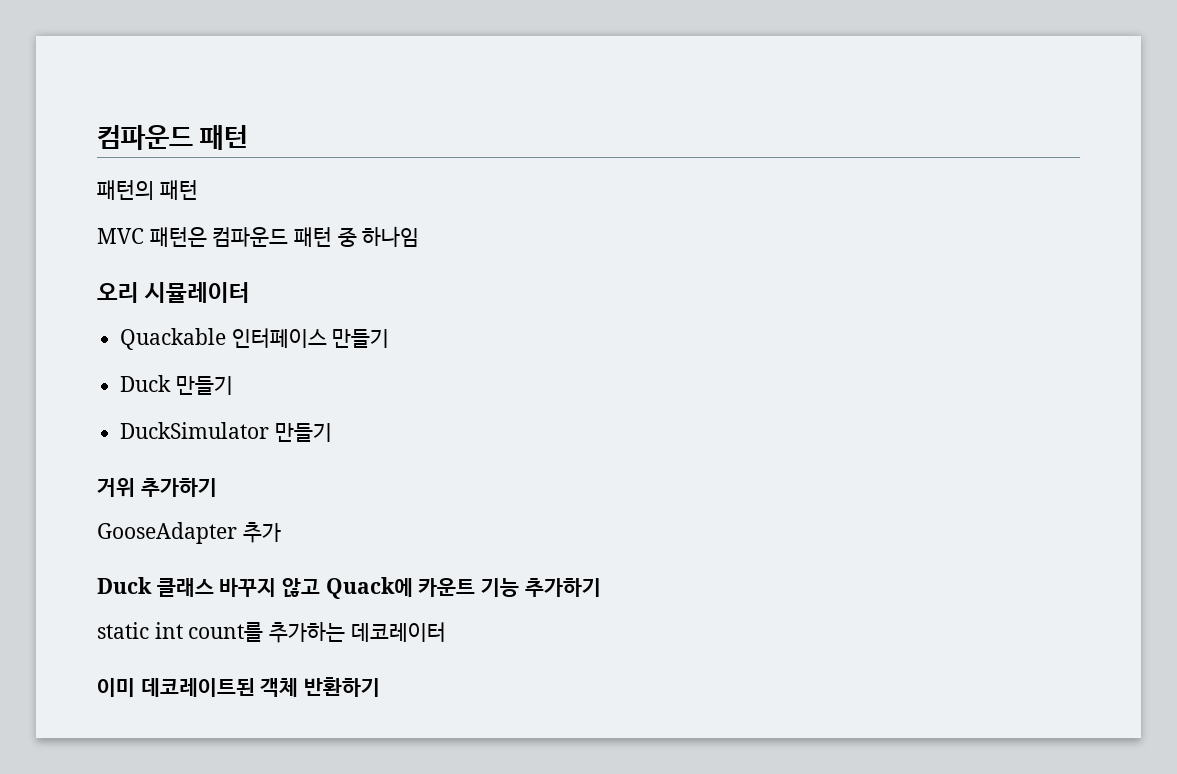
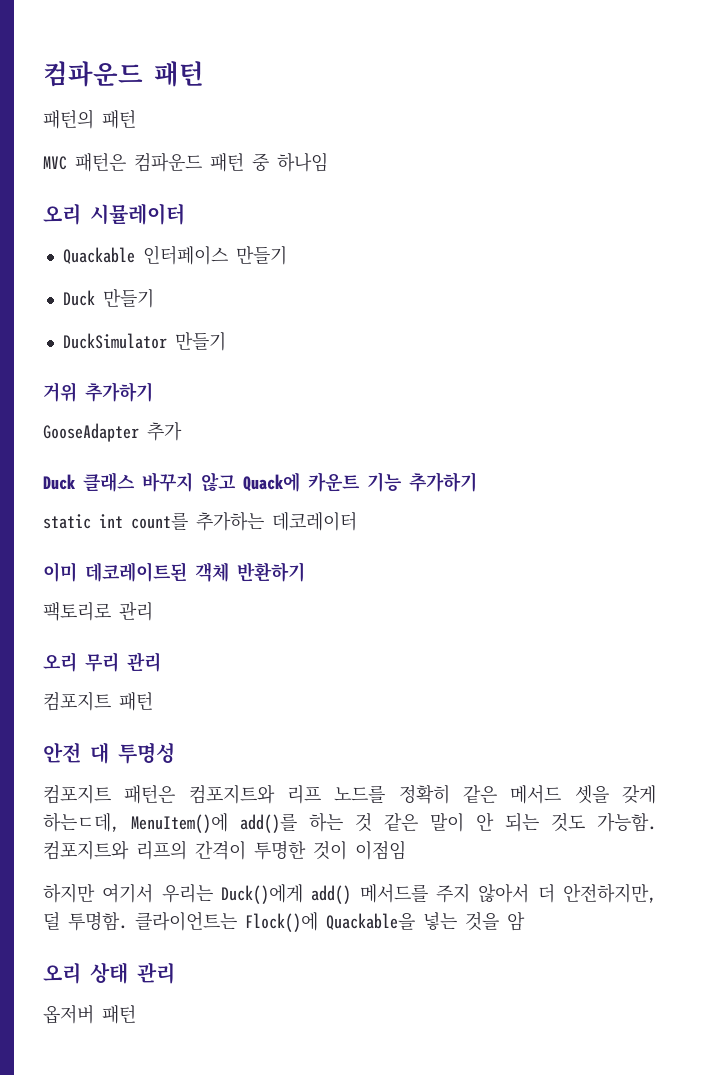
+ 팩토리로 관리
+ 오리 무리 관리
+ 컴포지트 패턴
+ 안전 대 투명성
+ 컴포지트 패턴은 컴포지트와 리프 노드를 정확히 같은 메서드 셋을 갖게 하는ㄷ데, MenuItem()에 add()를 하는 것 같은 말이 안 되는 것도 가능함. 컴포지트와 리프의 간격이 투명한 것이 이점임
+ 하지만 여기서 우리는 Duck()에게 add() 메서드를 주지 않아서 더 안전하지만, 덜 투명함. 클라이언트는 Flock()에 Quackable을 넣는 것을 암
+ 오리 상태 관리
+ 옵저버 패턴

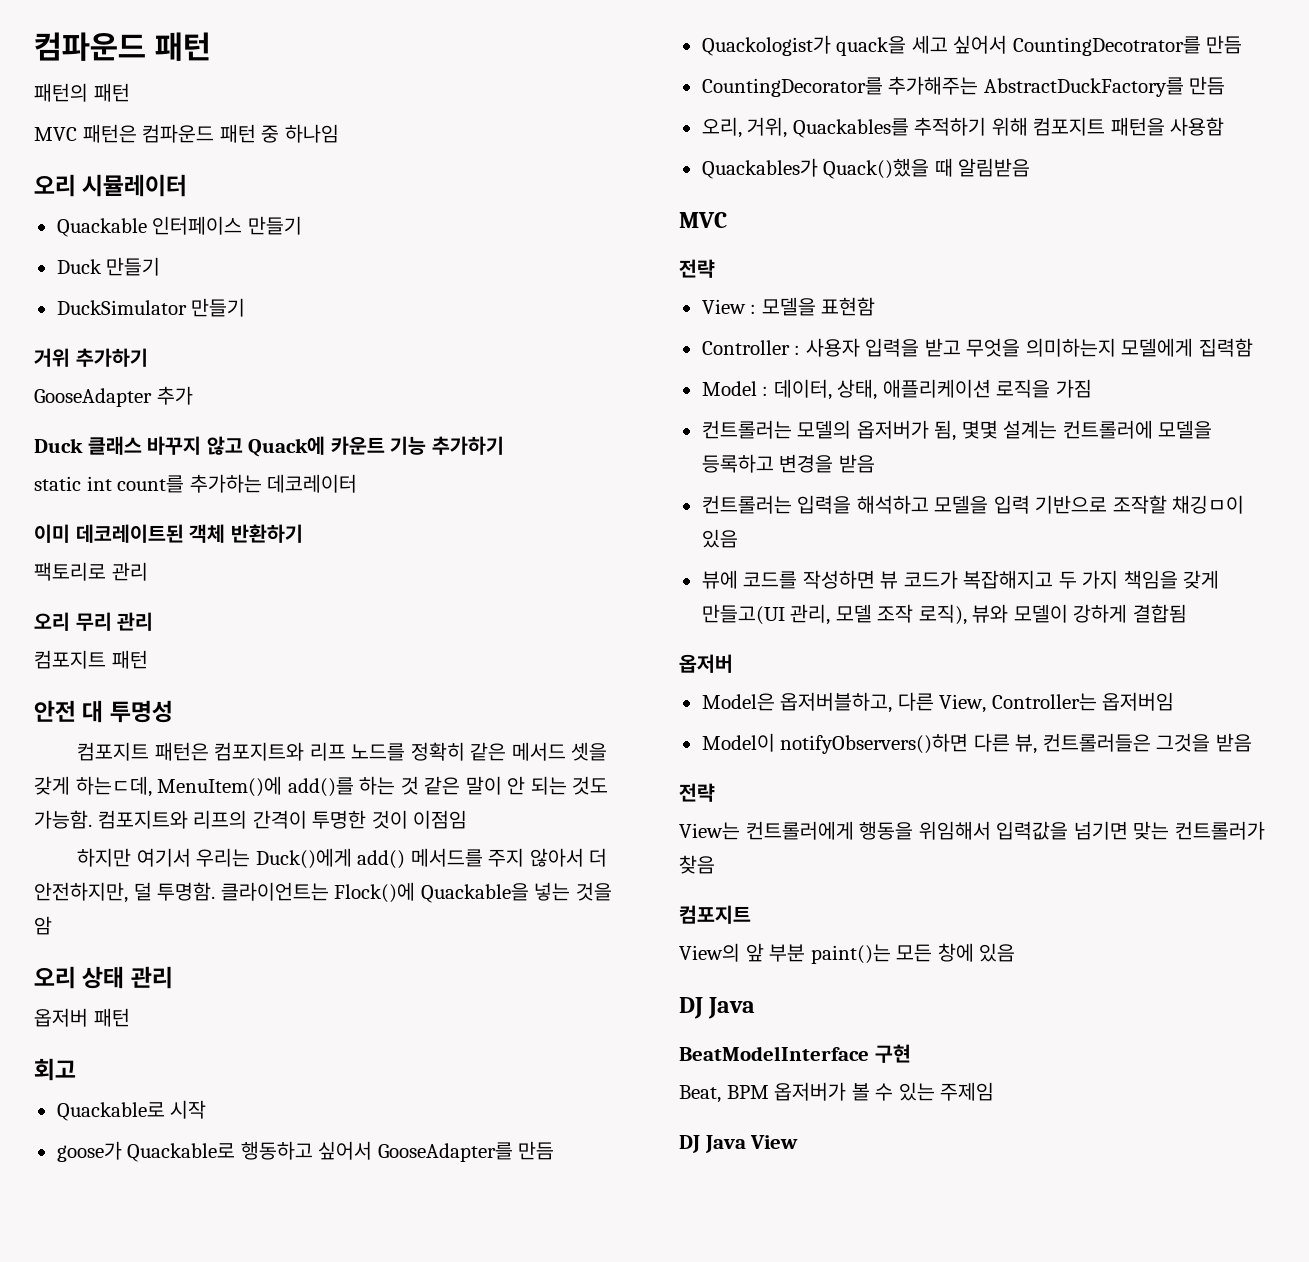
+ 회고
+ Quackable로 시작
+ goose가 Quackable로 행동하고 싶어서 GooseAdapter를 만듬
+ Quackologist가 quack을 세고 싶어서 CountingDecotrator를 만듬
+ CountingDecorator를 추가해주는 AbstractDuckFactory를 만듬
+ 오리, 거위, Quackables를 추적하기 위해 컴포지트 패턴을 사용함
+ Quackables가 Quack()했을 때 알림받음
+ MVC
+ 전략
+ View : 모델을 표현함
+ Controller : 사용자 입력을 받고 무엇을 의미하는지 모델에게 집력함
+ Model : 데이터, 상태, 애플리케이션 로직을 가짐
+ 컨트롤러는 모델의 옵저버가 됨, 몇몇 설계는 컨트롤러에 모델을 등록하고 변경을 받음
+ 컨트롤러는 입력을 해석하고 모델을 입력 기반으로 조작할 채깅ㅁ이 있음
+ 뷰에 코드를 작성하면 뷰 코드가 복잡해지고 두 가지 책임을 갖게 만들고(UI 관리, 모델 조작 로직), 뷰와 모델이 강하게 결합됨
+ 옵저버
+ Model은 옵저버블하고, 다른 View, Controller는 옵저버임
+ Model이 notifyObservers()하면 다른 뷰, 컨트롤러들은 그것을 받음
+ 전략
+ View는 컨트롤러에게 행동을 위임해서 입력값을 넘기면 맞는 컨트롤러가 찾음
+ 컴포지트
+ View의 앞 부분 paint()는 모든 창에 있음
+ DJ Java
+ BeatModelInterface 구현
+ Beat, BPM 옵저버가 볼 수 있는 주제임
+ DJ Java View

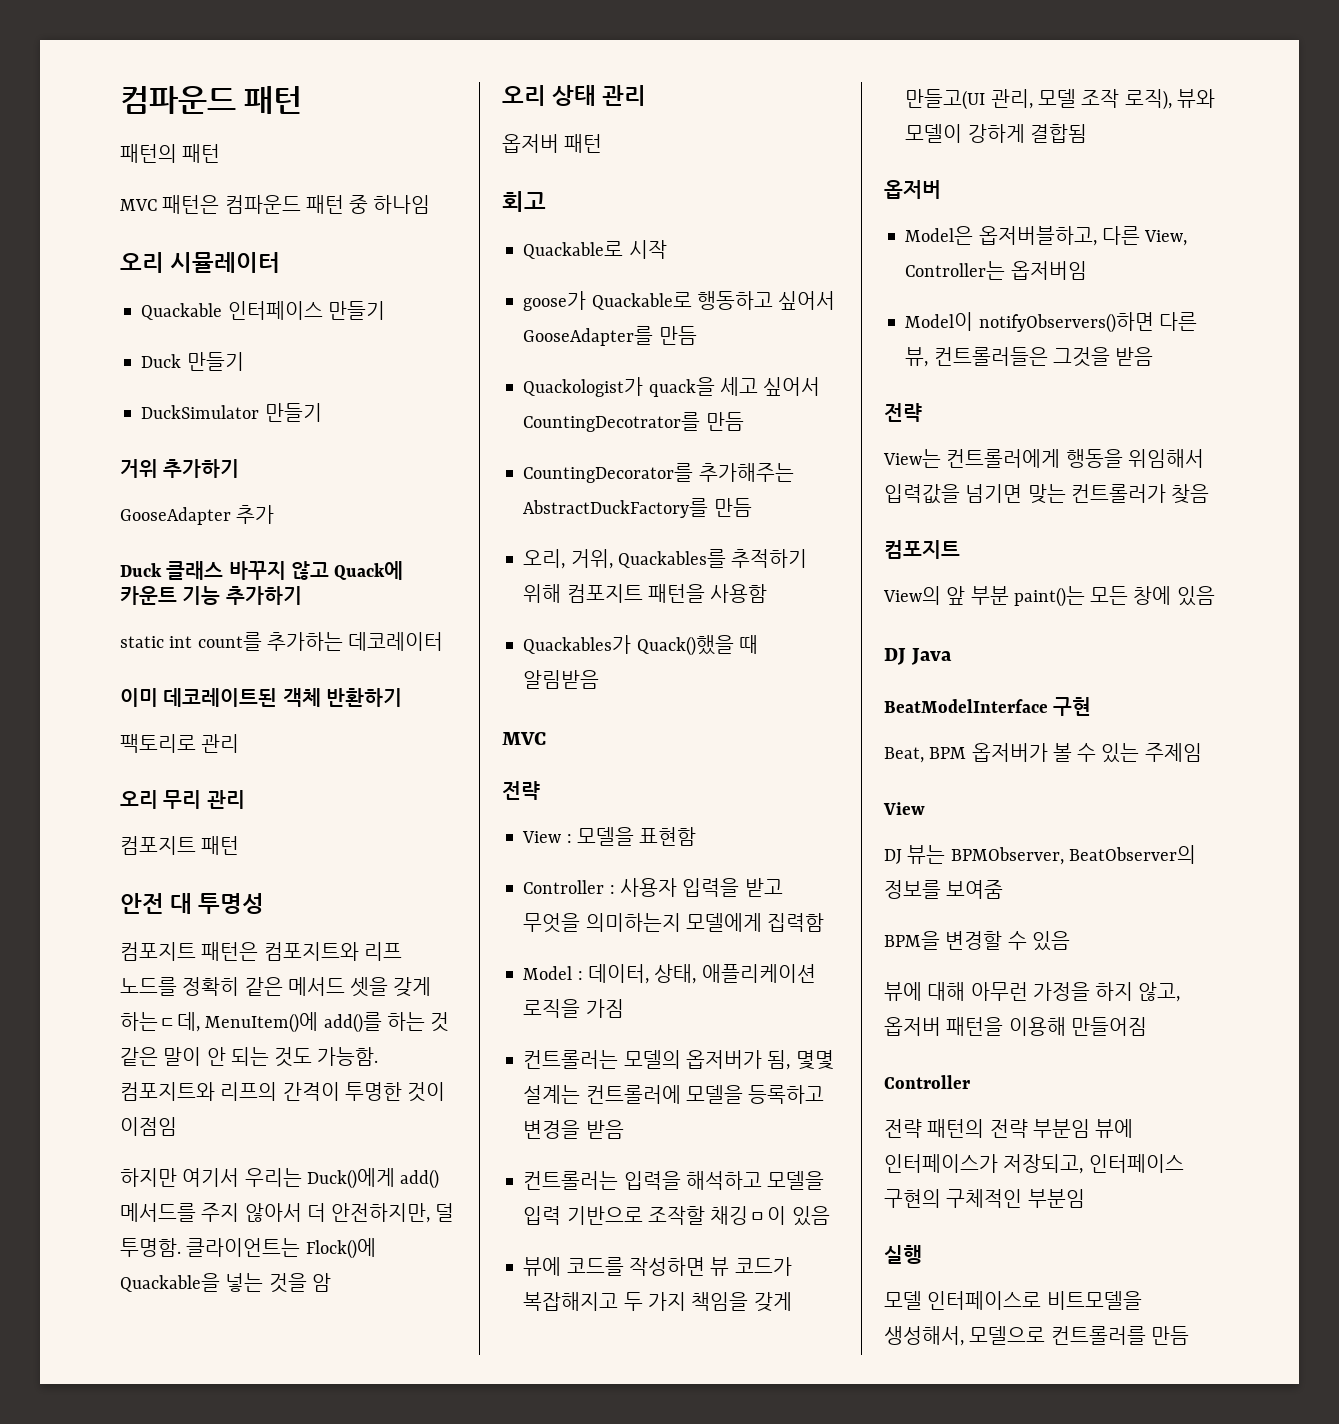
  Beat, BPM 옵저버가 볼 수 있는 주제임
- DJ Java View
+ View
+ DJ 뷰는 BPMObserver, BeatObserver의 정보를 보여줌
+ BPM을 변경할 수 있음
+ 뷰에 대해 아무런 가정을 하지 않고, 옵저버 패턴을 이용해 만들어짐
+ Controller
+ 전략 패턴의 전략 부분임 뷰에 인터페이스가 저장되고, 인터페이스 구현의 구체적인 부분임
+ 실행
+ 모델 인터페이스로 비트모델을 생성해서, 모델으로 컨트롤러를 만듬

